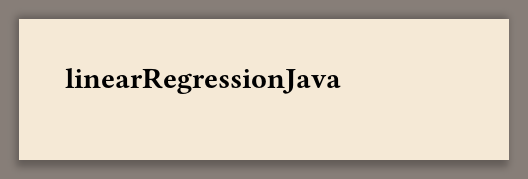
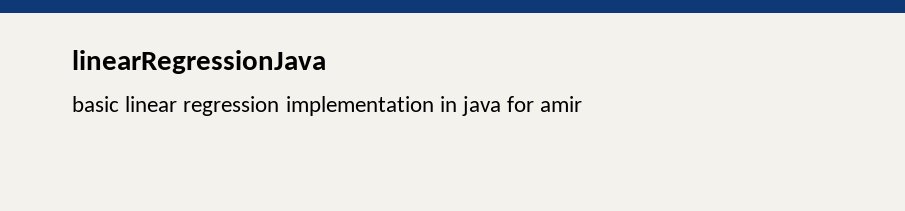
+ basic linear regression implementation in java for amir

